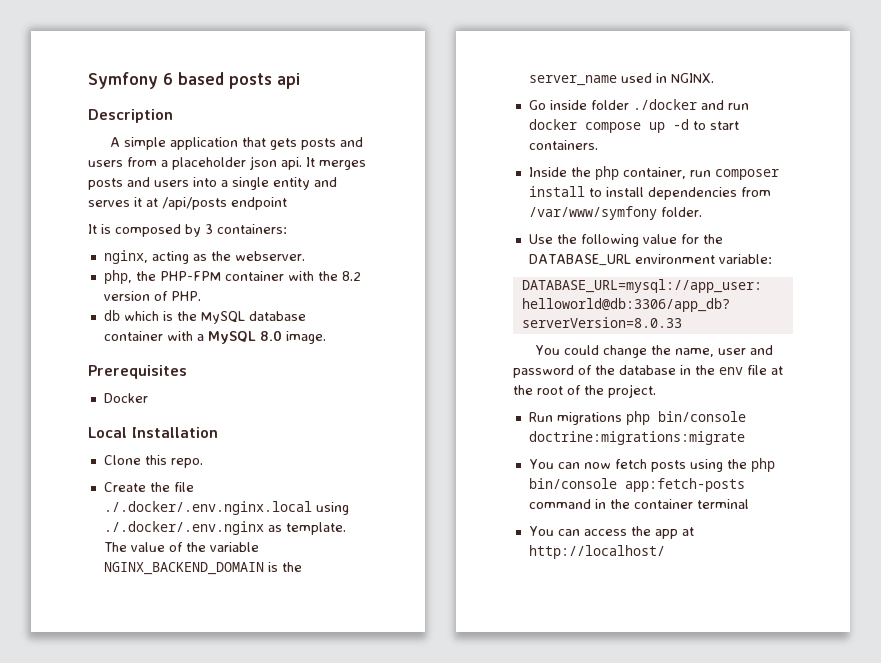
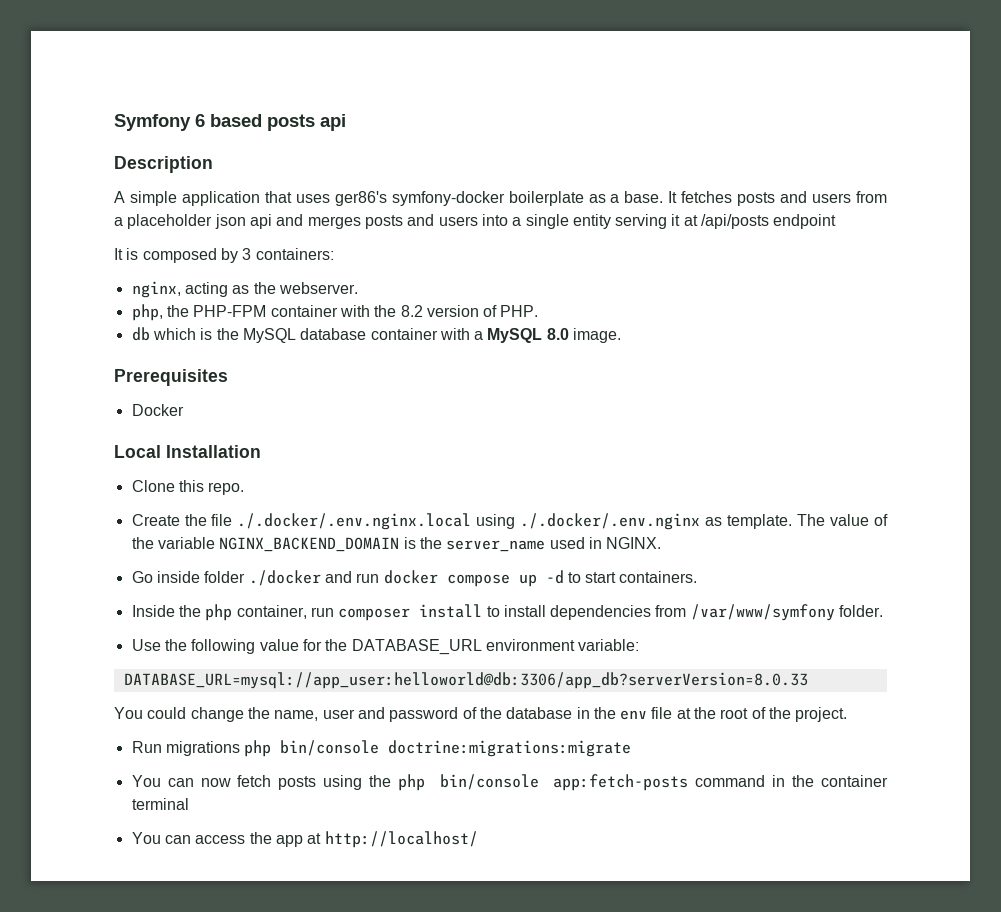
- A simple application that gets posts and users from a placeholder json api. It merges posts and users into a single entity and serves it at /api/posts endpoint
+ A simple application that uses ger86's symfony-docker boilerplate as a base. It fetches posts and users from a placeholder json api and merges posts and users into a single entity serving it at /api/posts endpoint

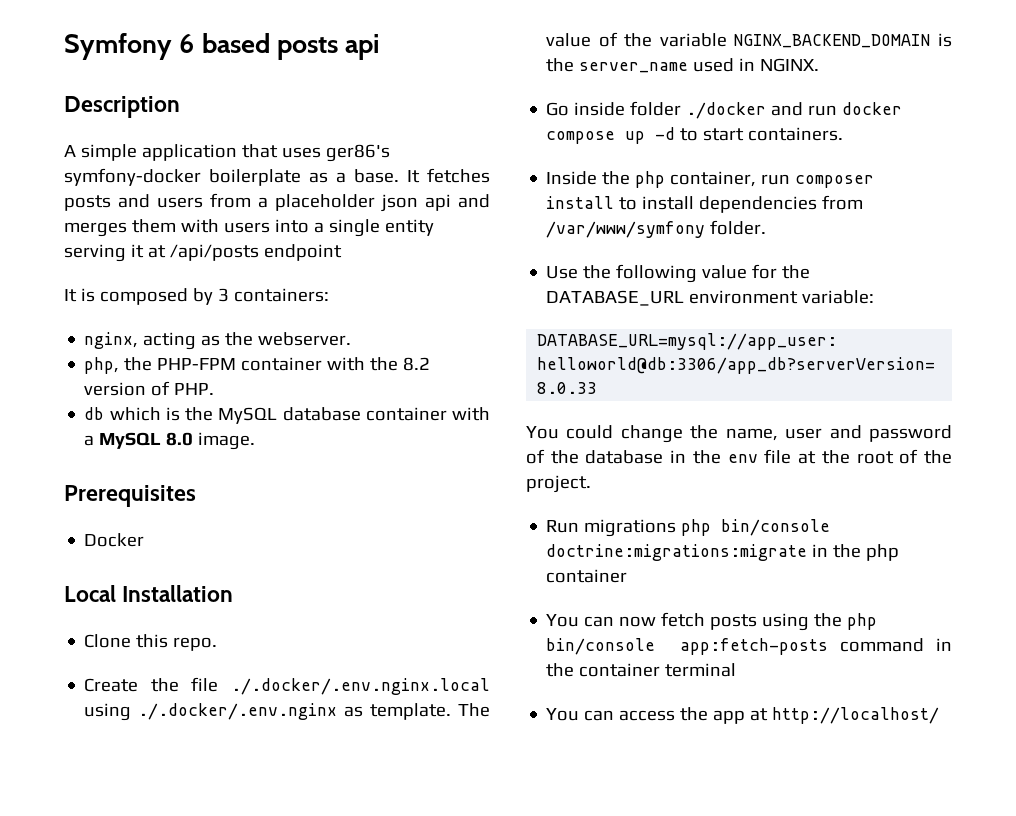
- It fetches posts and users from a placeholder json api and merges posts and users into a single entity serving it at /api/posts endpoint
+ It fetches posts and users from a placeholder json api and merges them with users into a single entity serving it at /api/posts endpoint
- Run migrations php bin/console doctrine:migrations:migrate
+ Run migrations php bin/console doctrine:migrations:migrate in the php container

